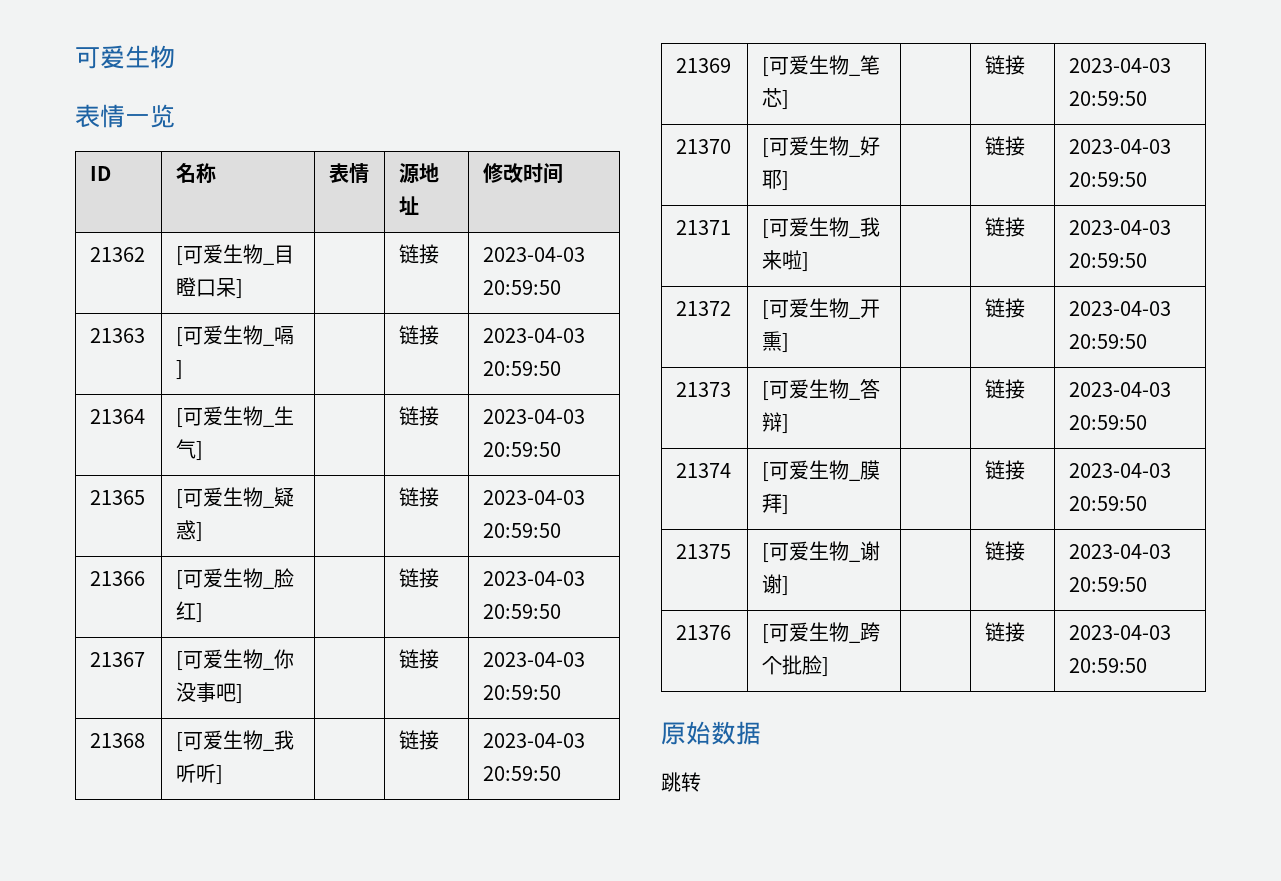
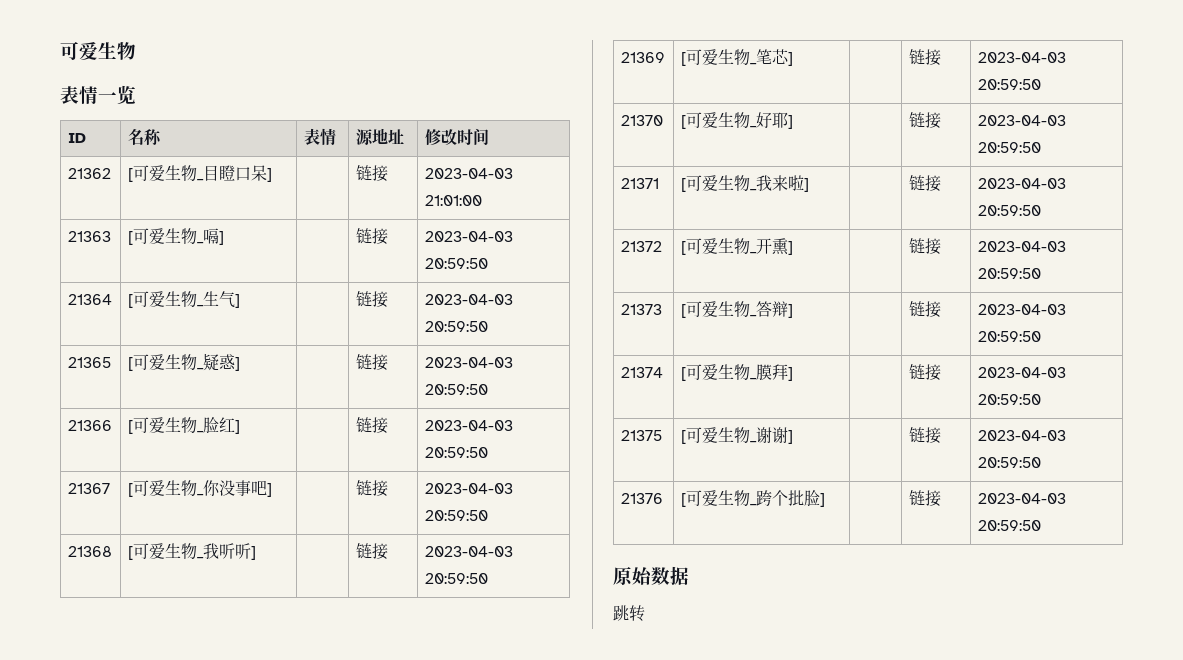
- 21362 | [可爱生物_目瞪口呆] | | 链接 | 2023-04-03 20:59:50
+ 21362 | [可爱生物_目瞪口呆] | | 链接 | 2023-04-03 21:01:00

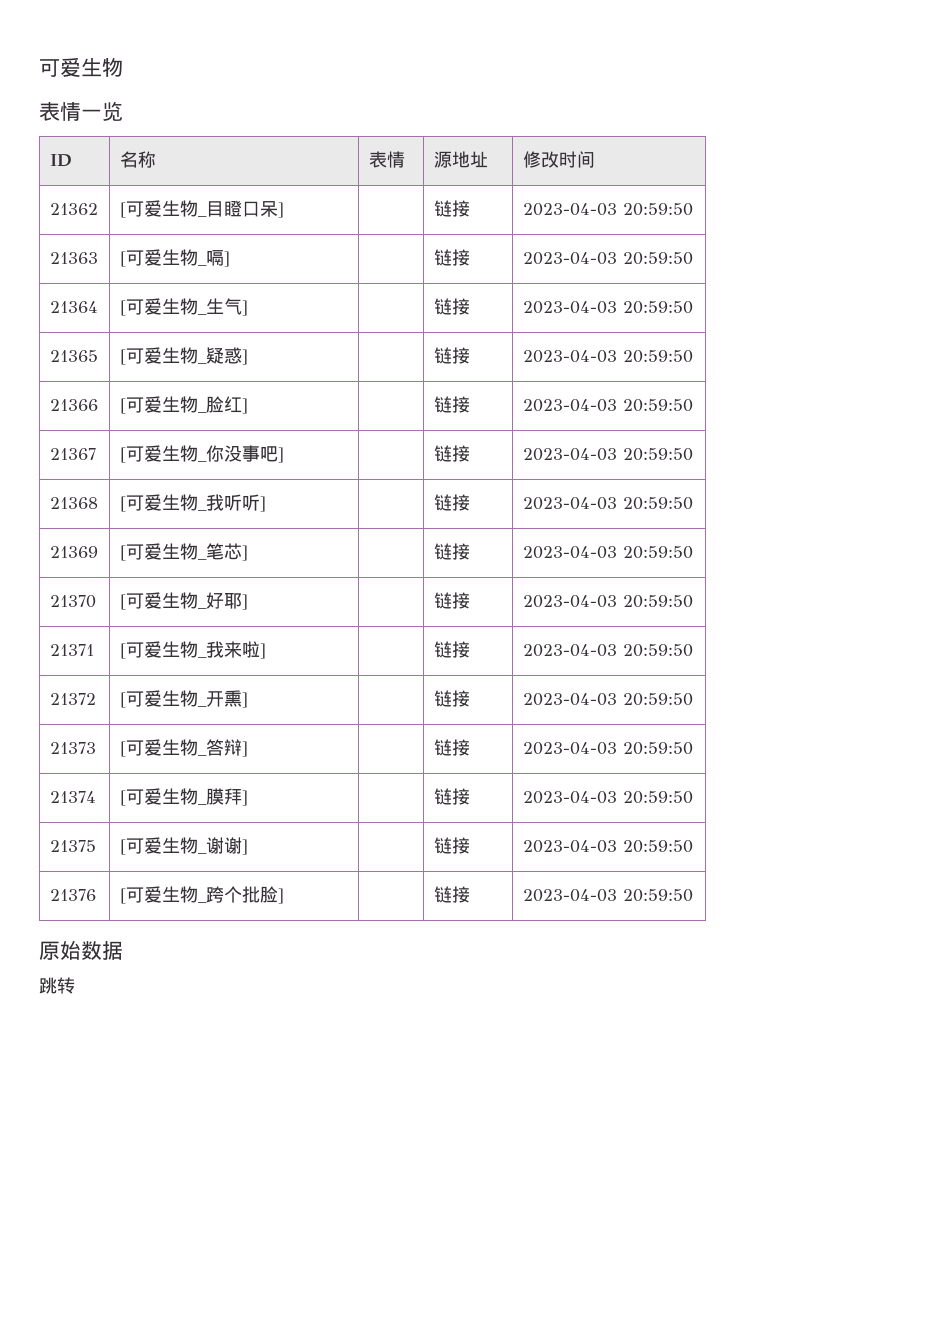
- 21362 | [可爱生物_目瞪口呆] | | 链接 | 2023-04-03 21:01:00
+ 21362 | [可爱生物_目瞪口呆] | | 链接 | 2023-04-03 20:59:50

